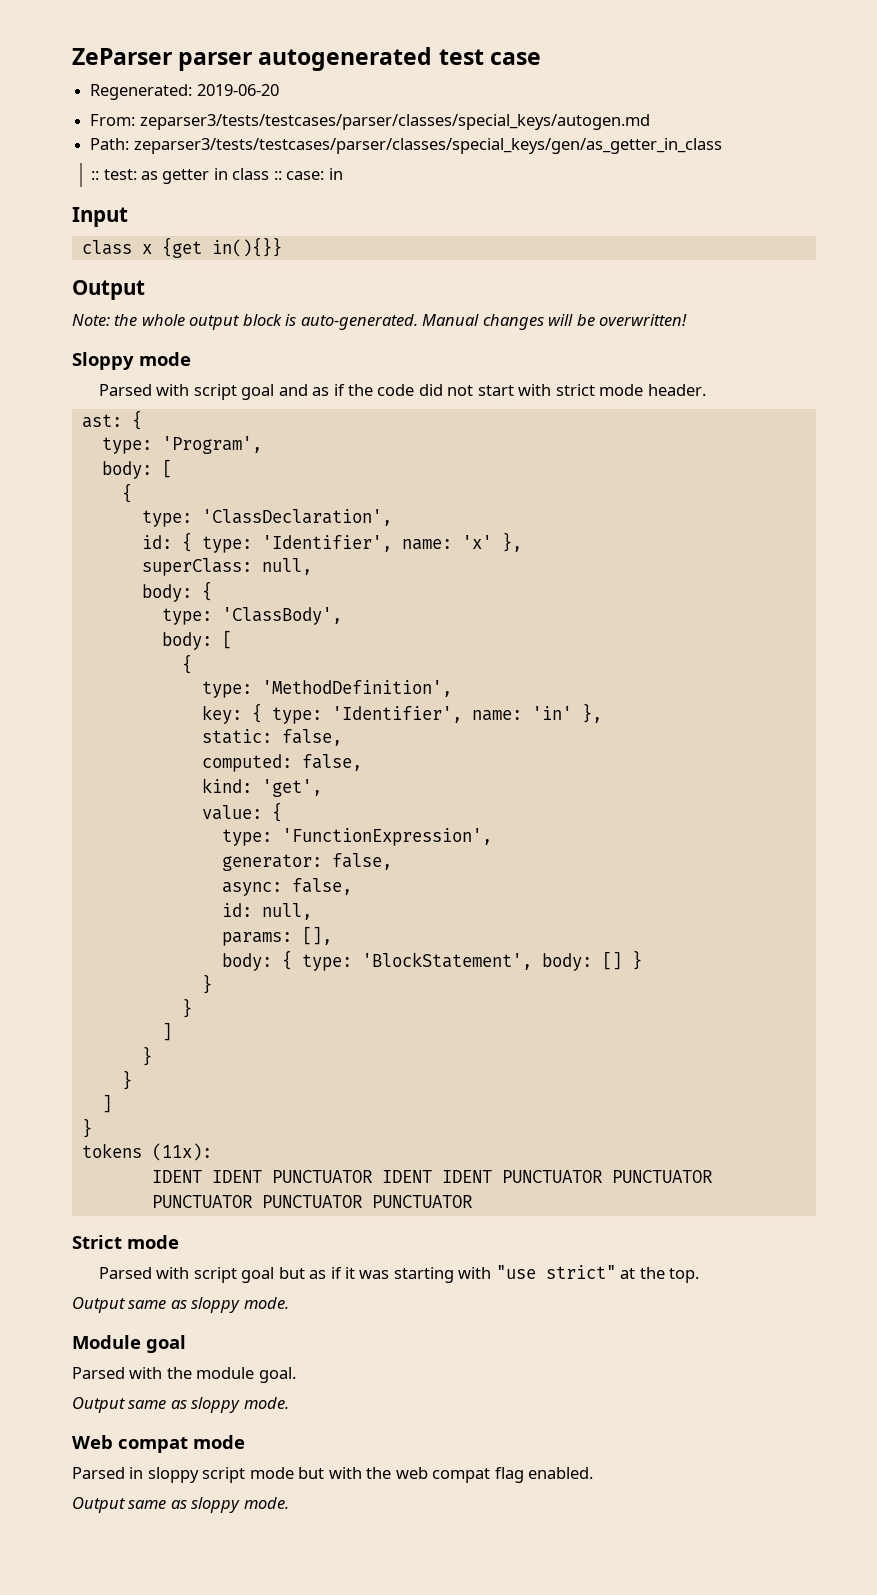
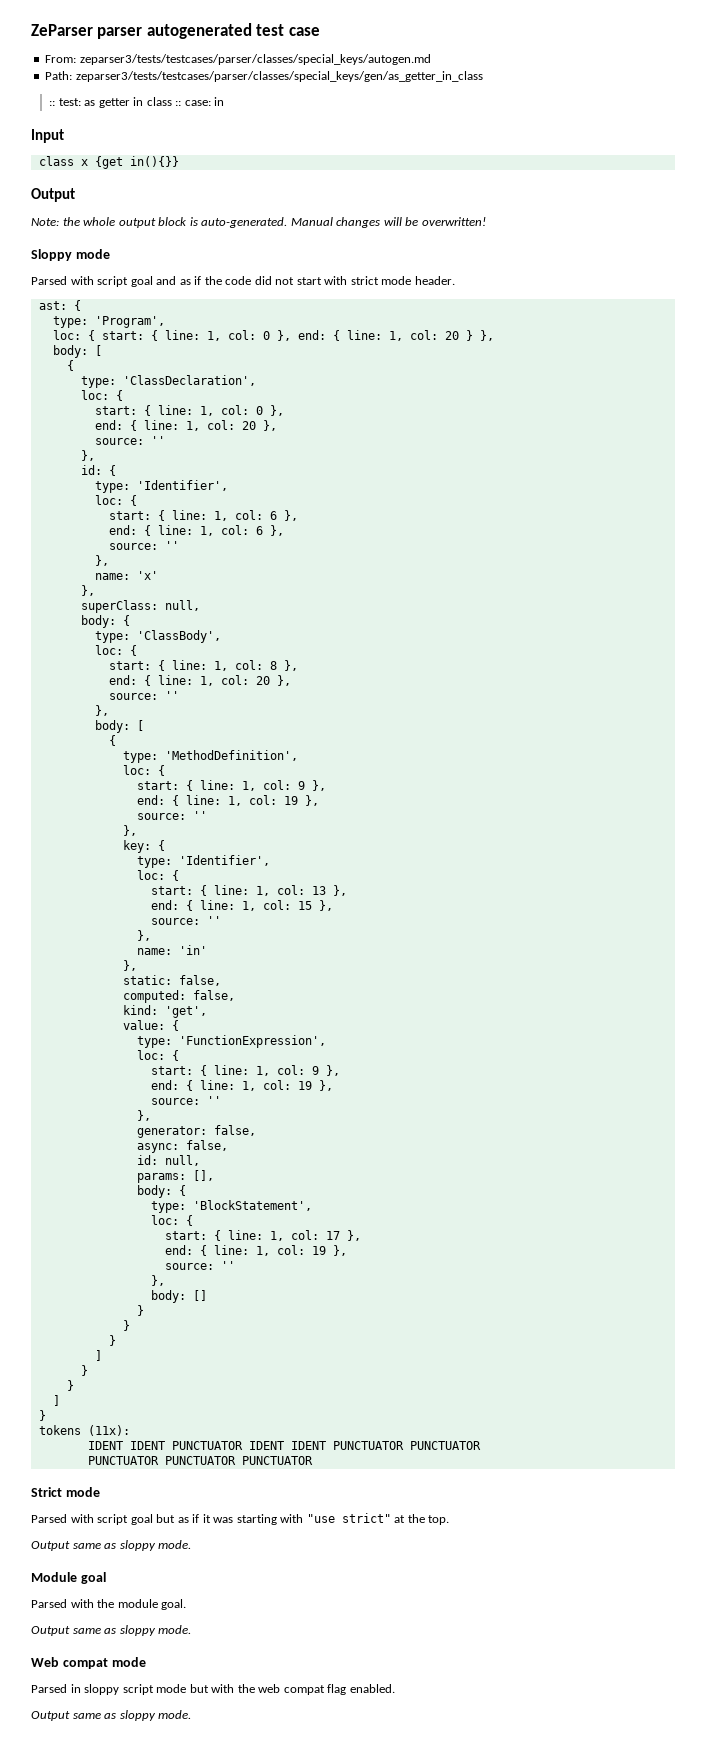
- Regenerated: 2019-06-20
+ loc: { start: { line: 1, col: 0 }, end: { line: 1, col: 20 } },
  type: 'ClassDeclaration',
+ loc: {
+ start: { line: 1, col: 0 },
+ end: { line: 1, col: 20 },
+ source: ''
+ },
- id: { type: 'Identifier', name: 'x' },
+ id: {
+ type: 'Identifier',
+ loc: {
+ start: { line: 1, col: 6 },
+ end: { line: 1, col: 6 },
+ source: ''
+ },
+ name: 'x'
+ },
  type: 'ClassBody',
+ loc: {
+ start: { line: 1, col: 8 },
+ end: { line: 1, col: 20 },
+ source: ''
+ },
  type: 'MethodDefinition',
+ loc: {
+ start: { line: 1, col: 9 },
+ end: { line: 1, col: 19 },
+ source: ''
+ },
- key: { type: 'Identifier', name: 'in' },
+ key: {
+ type: 'Identifier',
+ loc: {
+ start: { line: 1, col: 13 },
+ end: { line: 1, col: 15 },
+ source: ''
+ },
+ name: 'in'
+ },
  type: 'FunctionExpression',
+ loc: {
+ start: { line: 1, col: 9 },
+ end: { line: 1, col: 19 },
+ source: ''
+ },
  params: [],
- body: { type: 'BlockStatement', body: [] }
+ body: {
+ type: 'BlockStatement',
+ loc: {
+ start: { line: 1, col: 17 },
+ end: { line: 1, col: 19 },
+ source: ''
+ },
+ body: []
+ }

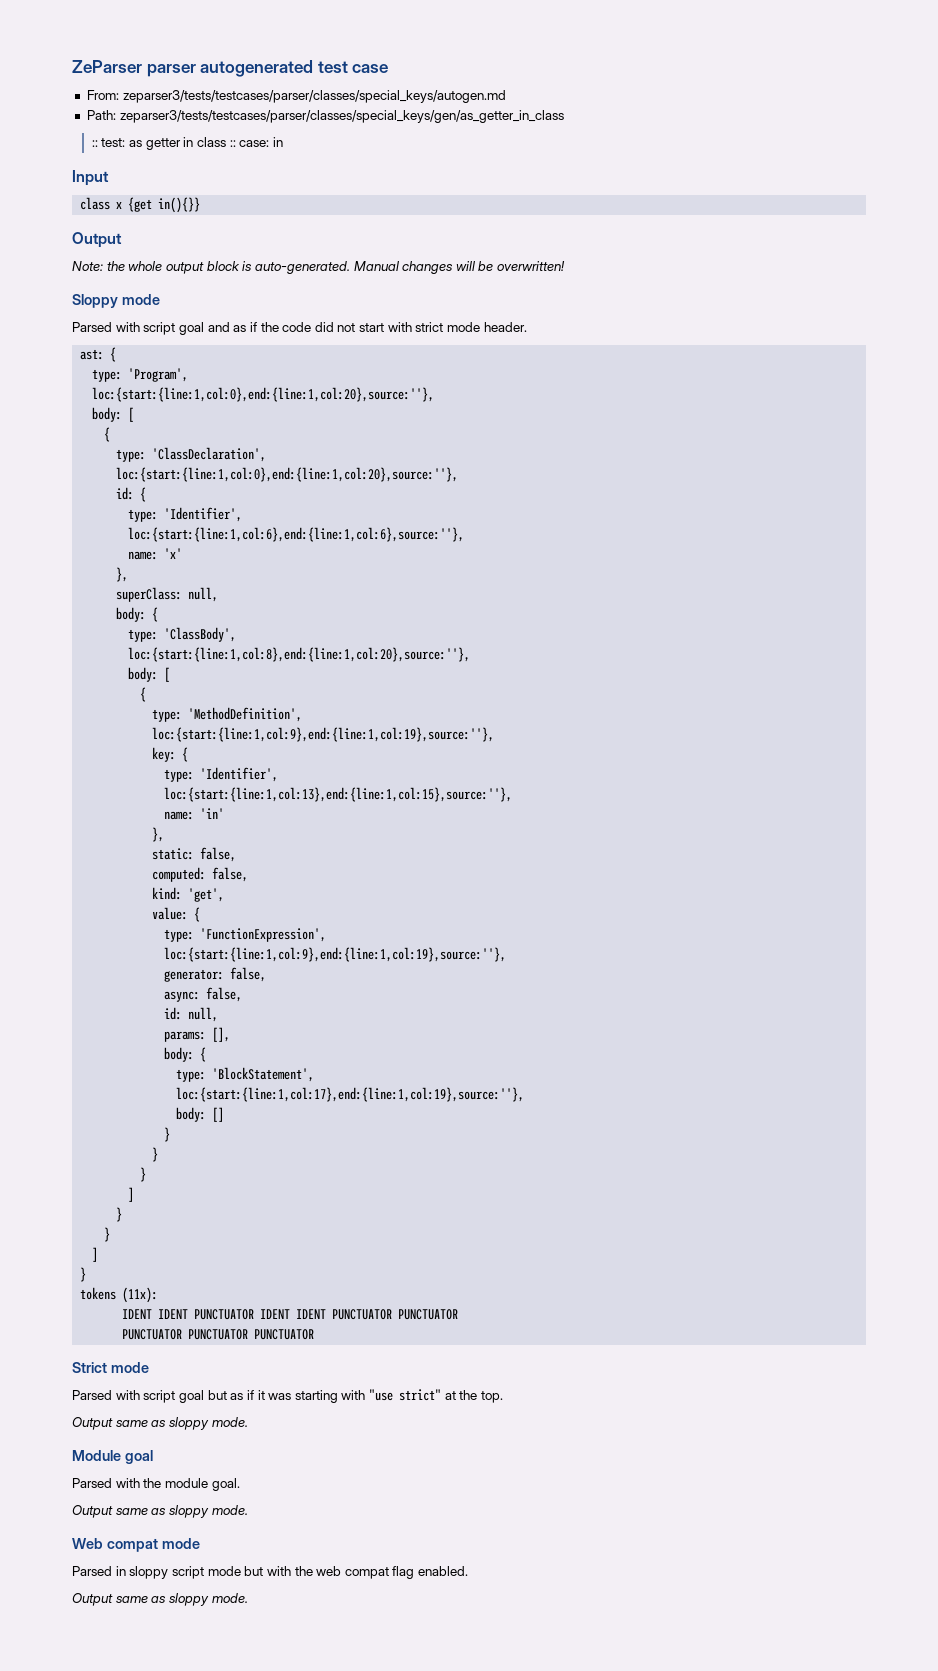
  type: 'Program',
- loc: { start: { line: 1, col: 0 }, end: { line: 1, col: 20 } },
+ loc:{start:{line:1,col:0},end:{line:1,col:20},source:''},
  type: 'ClassDeclaration',
- loc: {
- start: { line: 1, col: 0 },
- end: { line: 1, col: 20 },
- source: ''
- },
+ loc:{start:{line:1,col:0},end:{line:1,col:20},source:''},
  id: {
  type: 'Identifier',
- loc: {
- start: { line: 1, col: 6 },
- end: { line: 1, col: 6 },
- source: ''
- },
+ loc:{start:{line:1,col:6},end:{line:1,col:6},source:''},
  type: 'ClassBody',
- loc: {
- start: { line: 1, col: 8 },
- end: { line: 1, col: 20 },
- source: ''
- },
+ loc:{start:{line:1,col:8},end:{line:1,col:20},source:''},
  type: 'MethodDefinition',
- loc: {
- start: { line: 1, col: 9 },
- end: { line: 1, col: 19 },
- source: ''
- },
+ loc:{start:{line:1,col:9},end:{line:1,col:19},source:''},
  key: {
  type: 'Identifier',
- loc: {
- start: { line: 1, col: 13 },
- end: { line: 1, col: 15 },
- source: ''
- },
+ loc:{start:{line:1,col:13},end:{line:1,col:15},source:''},
  type: 'FunctionExpression',
- loc: {
- start: { line: 1, col: 9 },
- end: { line: 1, col: 19 },
- source: ''
- },
+ loc:{start:{line:1,col:9},end:{line:1,col:19},source:''},
  type: 'BlockStatement',
- loc: {
- start: { line: 1, col: 17 },
- end: { line: 1, col: 19 },
- source: ''
- },
+ loc:{start:{line:1,col:17},end:{line:1,col:19},source:''},

